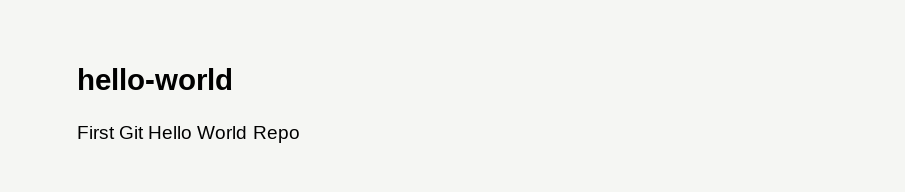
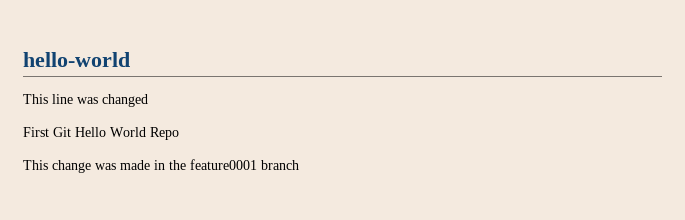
+ This line was changed
+ This change was made in the feature0001 branch

